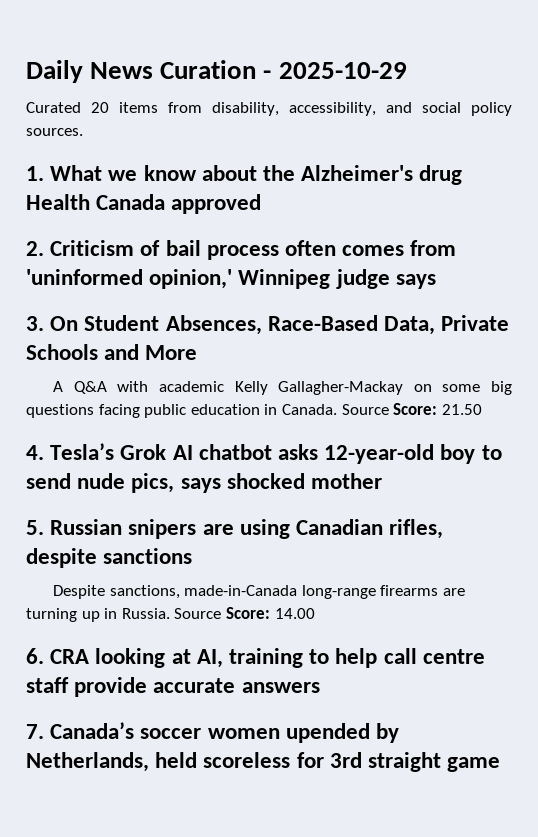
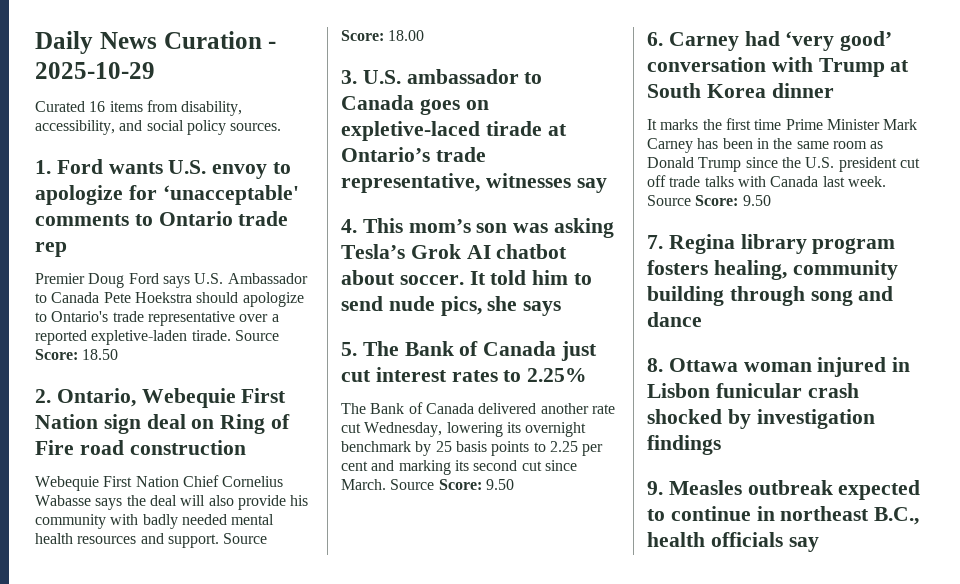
- Curated 20 items from disability, accessibility, and social policy sources.
+ Curated 16 items from disability, accessibility, and social policy sources.
- 1. What we know about the Alzheimer's drug Health Canada approved
- 2. Criticism of bail process often comes from 'uninformed opinion,' Winnipeg judge says
- 3. On Student Absences, Race-Based Data, Private Schools and More
- A Q&A with academic Kelly Gallagher-Mackay on some big questions facing public education in Canada. Source Score: 21.50
- 4. Tesla’s Grok AI chatbot asks 12-year-old boy to send nude pics, says shocked mother
+ 1. Ford wants U.S. envoy to apologize for ‘unacceptable' comments to Ontario trade rep
+ Premier Doug Ford says U.S. Ambassador to Canada Pete Hoekstra should apologize to Ontario's trade representative over a reported expletive-laden tirade. Source Score: 18.50
+ 2. Ontario, Webequie First Nation sign deal on Ring of Fire road construction
+ Webequie First Nation Chief Cornelius Wabasse says the deal will also provide his community with badly needed mental health resources and support. Source Score: 18.00
+ 3. U.S. ambassador to Canada goes on expletive-laced tirade at Ontario’s trade representative, witnesses say
+ 4. This mom’s son was asking Tesla’s Grok AI chatbot about soccer. It told him to send nude pics, she says
- 5. Russian snipers are using Canadian rifles, despite sanctions
- Despite sanctions, made-in-Canada long-range firearms are turning up in Russia. Source Score: 14.00
+ 5. The Bank of Canada just cut interest rates to 2.25%
+ The Bank of Canada delivered another rate cut Wednesday, lowering its overnight benchmark by 25 basis points to 2.25 per cent and marking its second cut since March. Source Score: 9.50
- 6. CRA looking at AI, training to help call centre staff provide accurate answers
- 7. Canada’s soccer women upended by Netherlands, held scoreless for 3rd straight game
+ 6. Carney had ‘very good’ conversation with Trump at South Korea dinner
+ It marks the first time Prime Minister Mark Carney has been in the same room as Donald Trump since the U.S. president cut off trade talks with Canada last week. Source Score: 9.50
+ 7. Regina library program fosters healing, community building through song and dance
+ 8. Ottawa woman injured in Lisbon funicular crash shocked by investigation findings
+ 9. Measles outbreak expected to continue in northeast B.C., health officials say

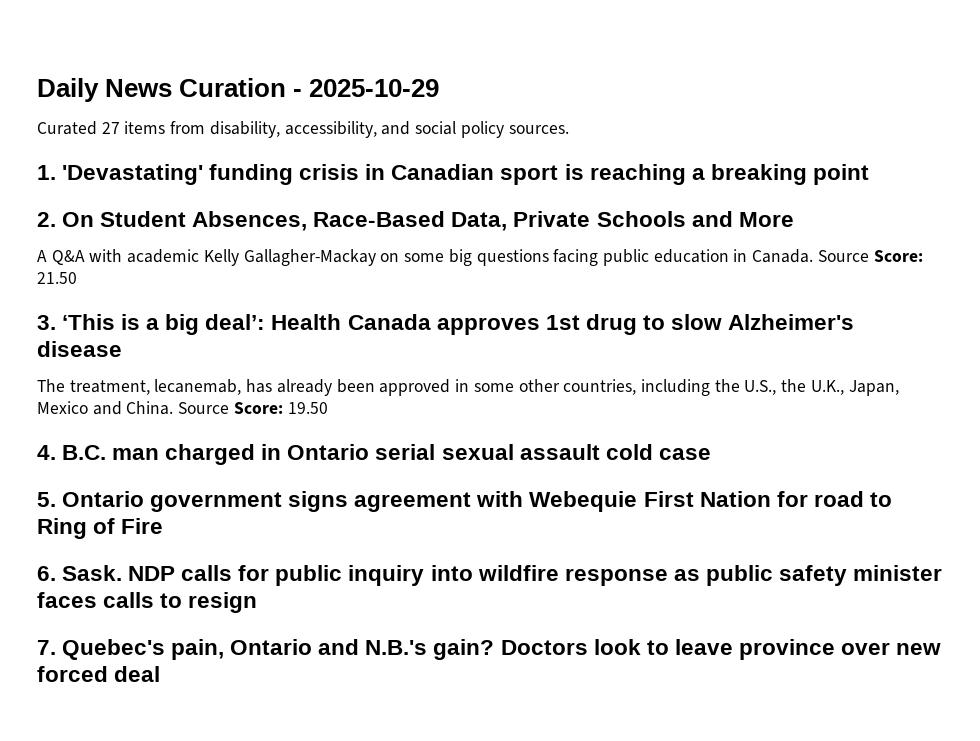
- Curated 16 items from disability, accessibility, and social policy sources.
+ Curated 27 items from disability, accessibility, and social policy sources.
- 1. Ford wants U.S. envoy to apologize for ‘unacceptable' comments to Ontario trade rep
- Premier Doug Ford says U.S. Ambassador to Canada Pete Hoekstra should apologize to Ontario's trade representative over a reported expletive-laden tirade. Source Score: 18.50
- 2. Ontario, Webequie First Nation sign deal on Ring of Fire road construction
- Webequie First Nation Chief Cornelius Wabasse says the deal will also provide his community with badly needed mental health resources and support. Source Score: 18.00
- 3. U.S. ambassador to Canada goes on expletive-laced tirade at Ontario’s trade representative, witnesses say
- 4. This mom’s son was asking Tesla’s Grok AI chatbot about soccer. It told him to send nude pics, she says
- 5. The Bank of Canada just cut interest rates to 2.25%
- The Bank of Canada delivered another rate cut Wednesday, lowering its overnight benchmark by 25 basis points to 2.25 per cent and marking its second cut since March. Source Score: 9.50
- 6. Carney had ‘very good’ conversation with Trump at South Korea dinner
- It marks the first time Prime Minister Mark Carney has been in the same room as Donald Trump since the U.S. president cut off trade talks with Canada last week. Source Score: 9.50
- 7. Regina library program fosters healing, community building through song and dance
- 8. Ottawa woman injured in Lisbon funicular crash shocked by investigation findings
- 9. Measles outbreak expected to continue in northeast B.C., health officials say
+ 1. 'Devastating' funding crisis in Canadian sport is reaching a breaking point
+ 2. On Student Absences, Race-Based Data, Private Schools and More
+ A Q&A with academic Kelly Gallagher-Mackay on some big questions facing public education in Canada. Source Score: 21.50
+ 3. ‘This is a big deal’: Health Canada approves 1st drug to slow Alzheimer's disease
+ The treatment, lecanemab, has already been approved in some other countries, including the U.S., the U.K., Japan, Mexico and China. Source Score: 19.50
+ 4. B.C. man charged in Ontario serial sexual assault cold case
+ 5. Ontario government signs agreement with Webequie First Nation for road to Ring of Fire
+ 6. Sask. NDP calls for public inquiry into wildfire response as public safety minister faces calls to resign
+ 7. Quebec's pain, Ontario and N.B.'s gain? Doctors look to leave province over new forced deal

